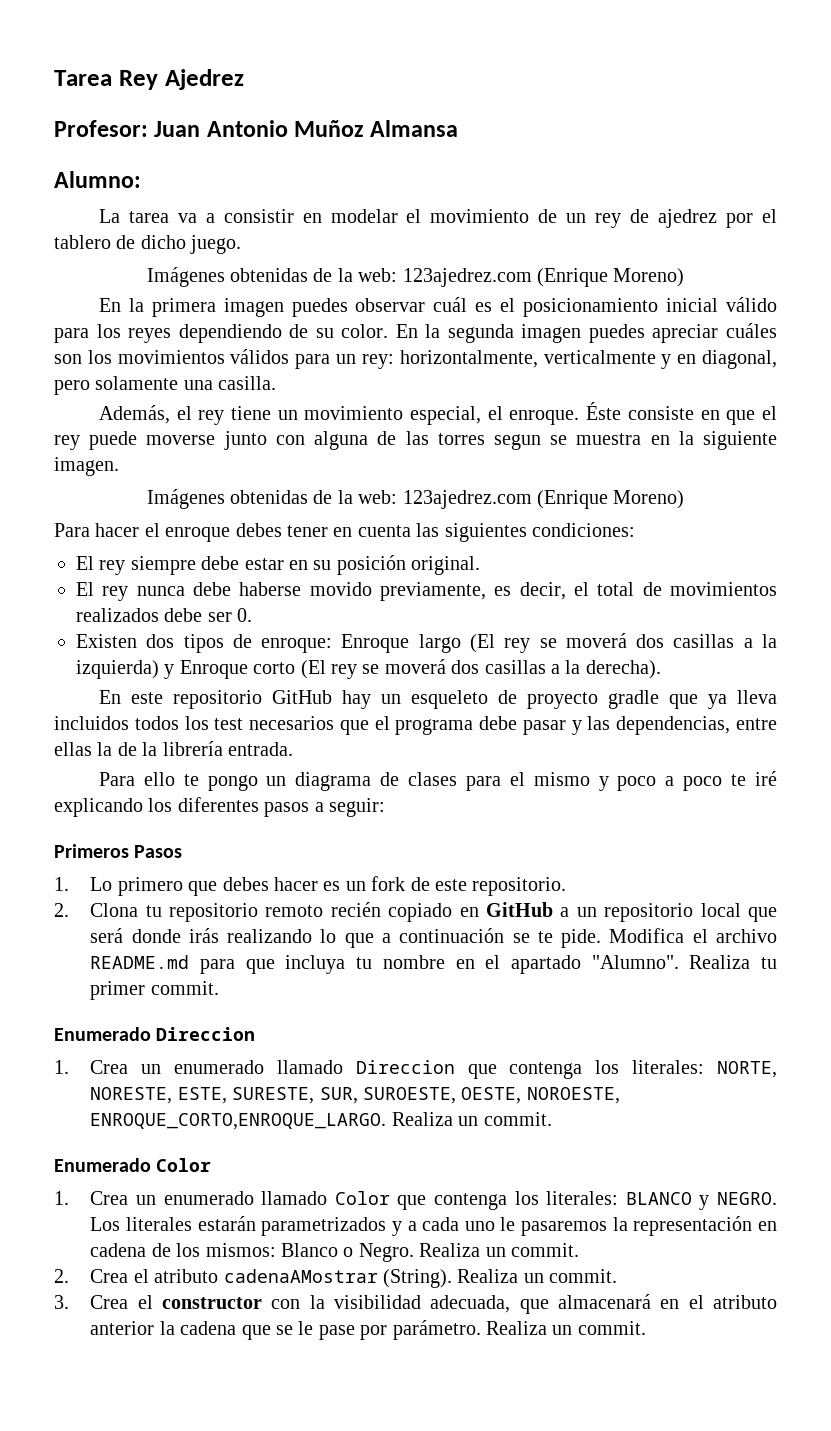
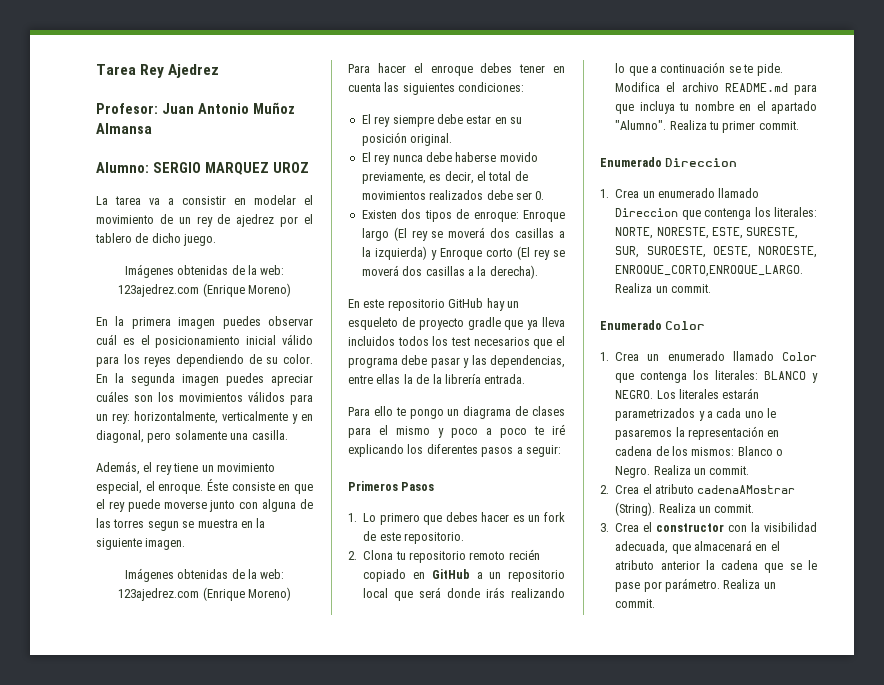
- Alumno:
+ Alumno: SERGIO MARQUEZ UROZ

